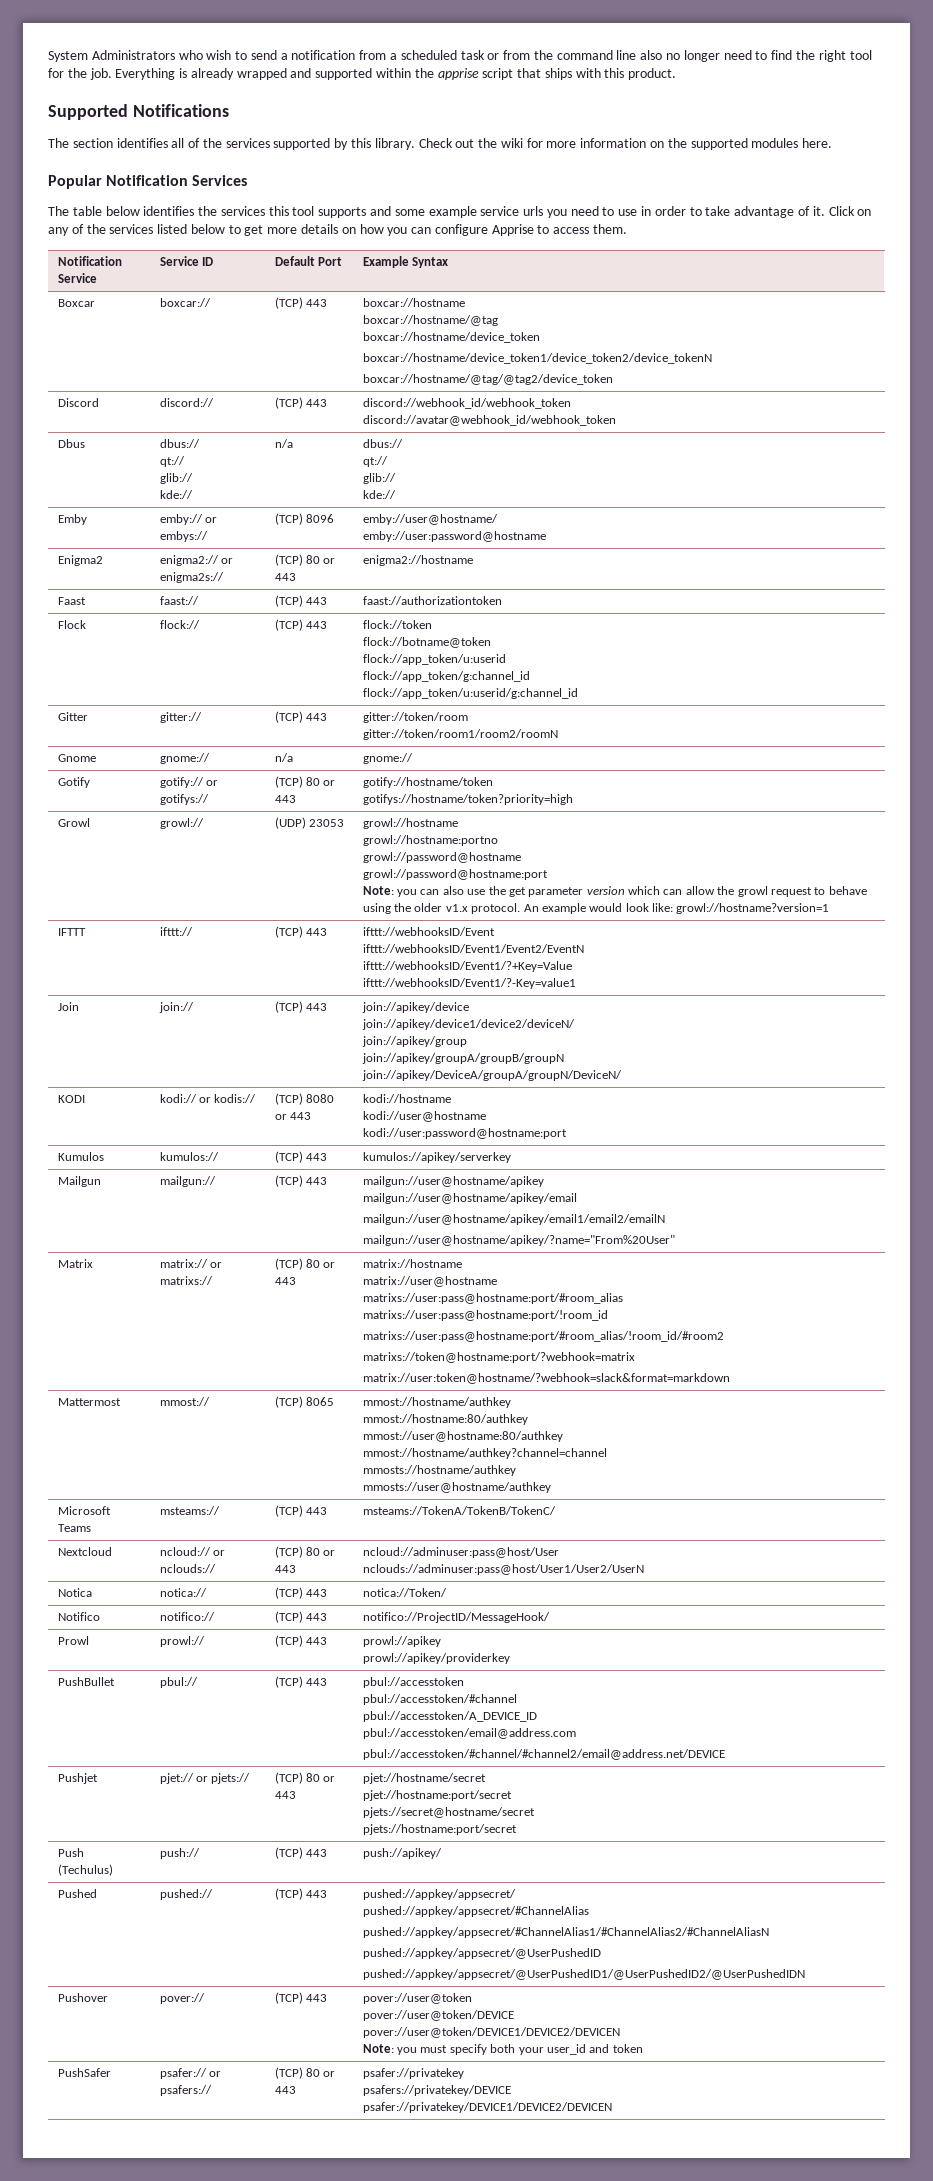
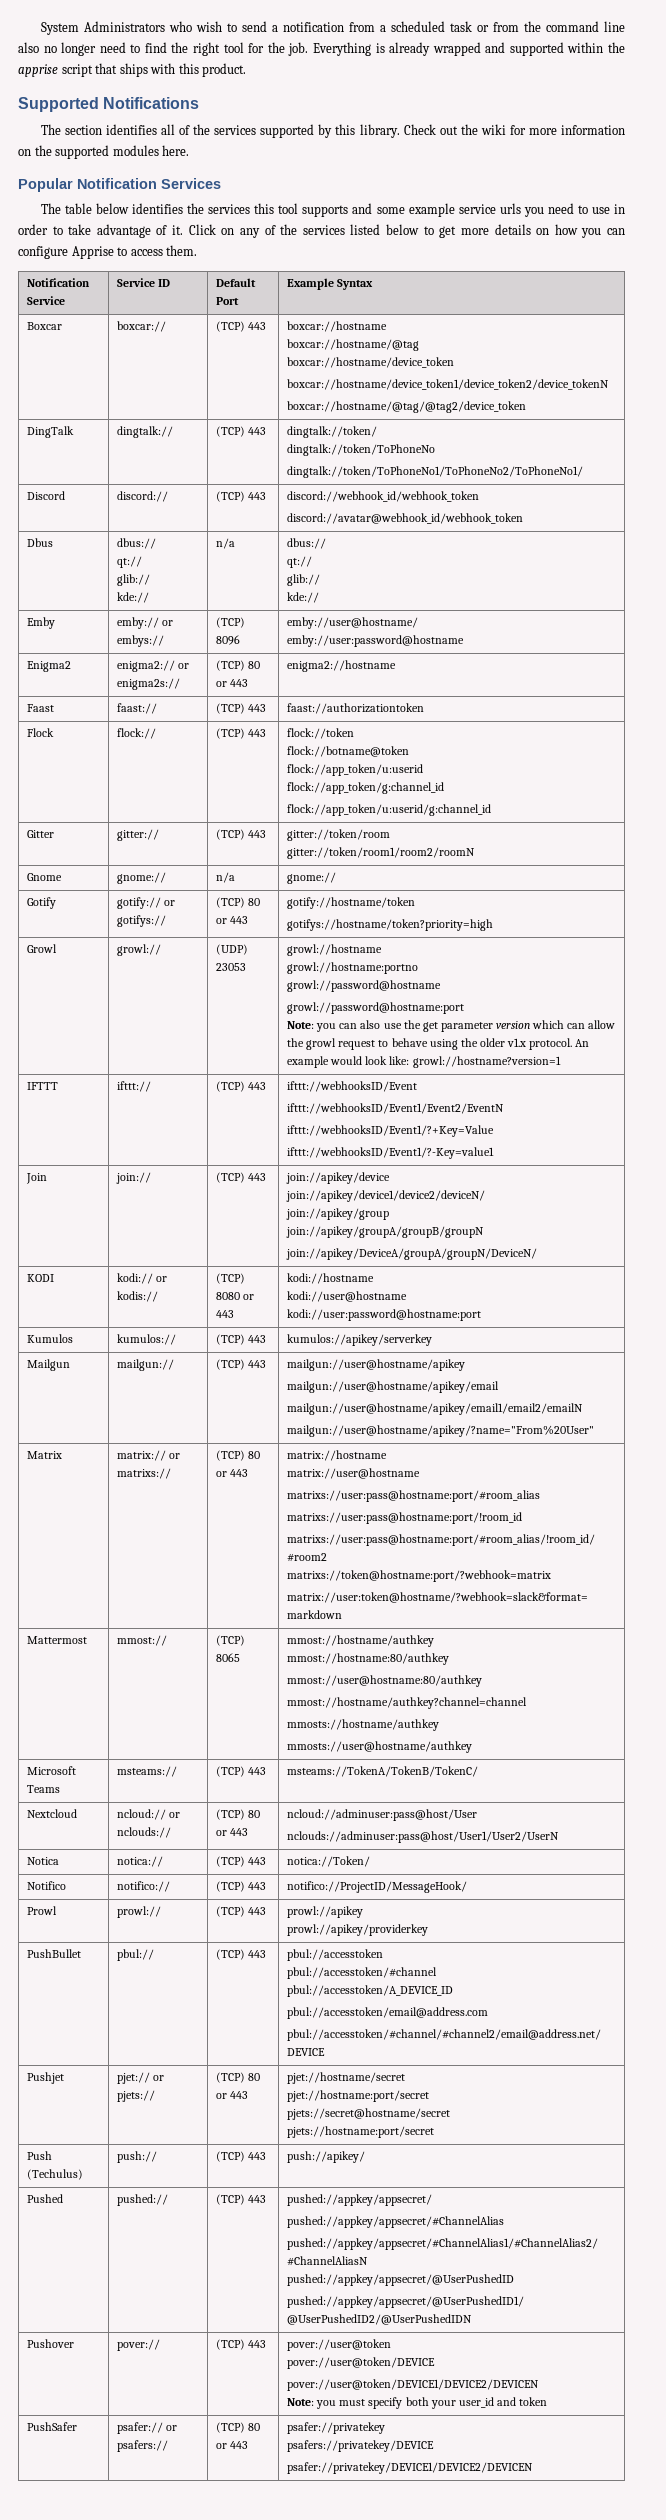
+ DingTalk | dingtalk:// | (TCP) 443 | dingtalk://token/
+ dingtalk://token/ToPhoneNo
+ dingtalk://token/ToPhoneNo1/ToPhoneNo2/ToPhoneNo1/

